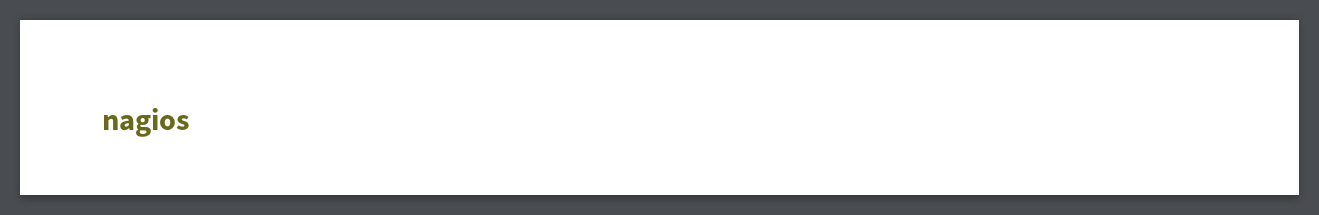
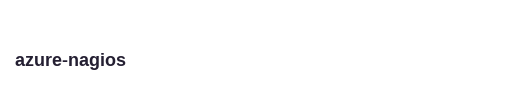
- nagios
+ azure-nagios

